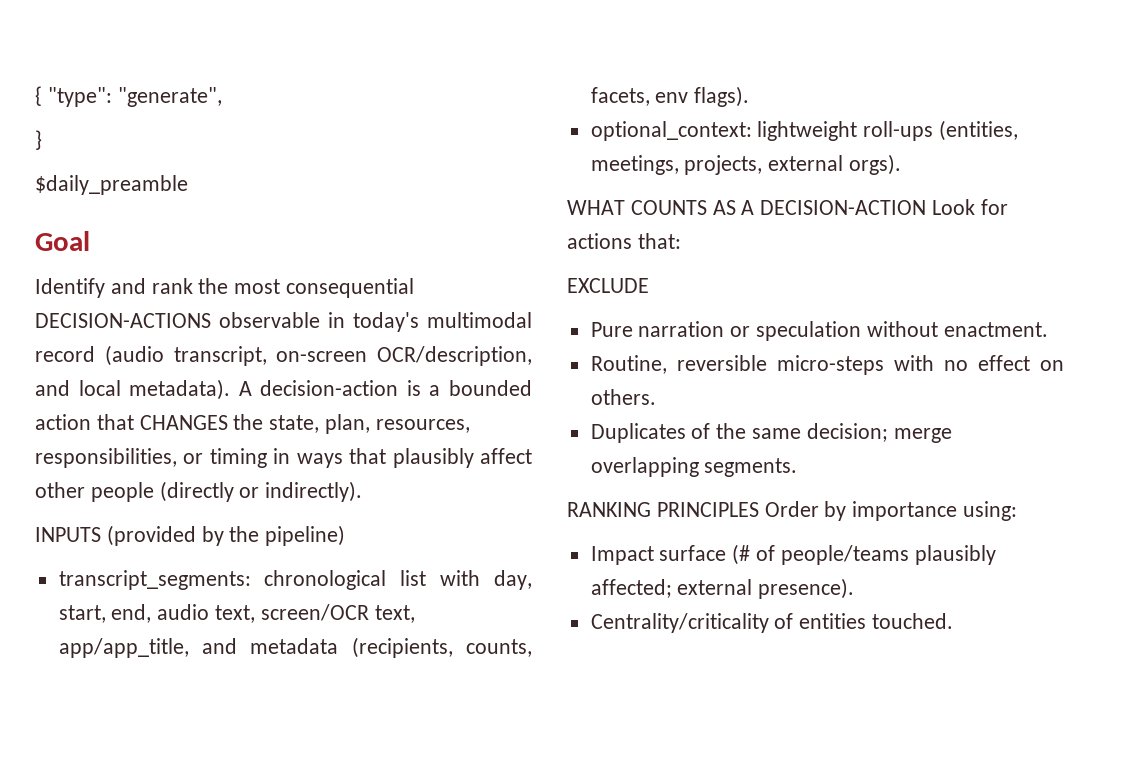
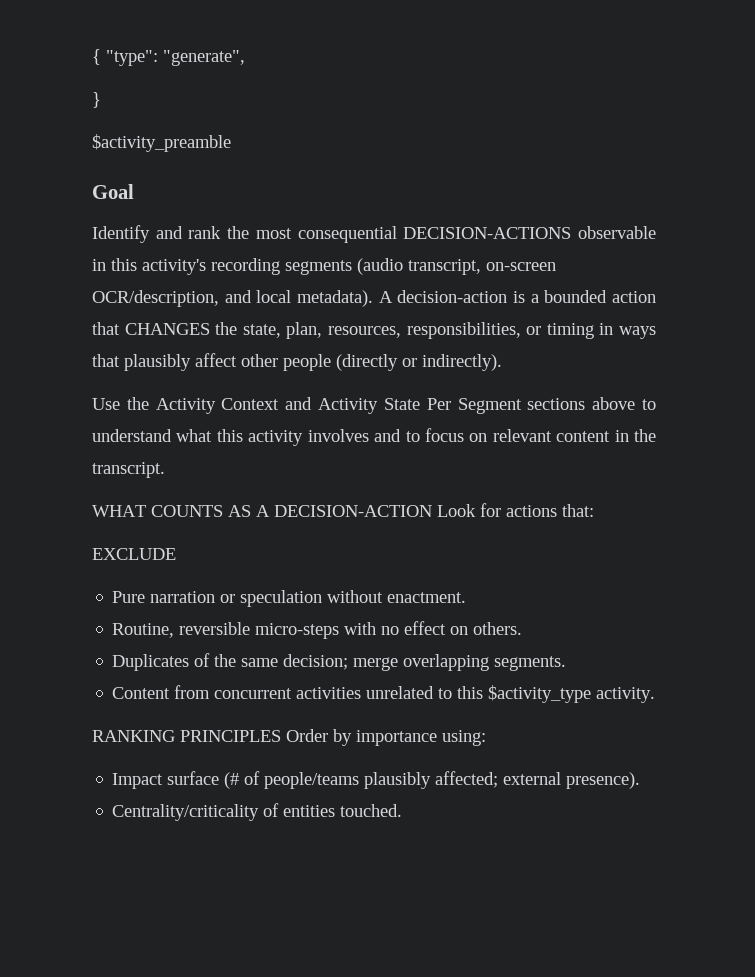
- $daily_preamble
+ $activity_preamble
- Identify and rank the most consequential DECISION-ACTIONS observable in today's multimodal record (audio transcript, on-screen OCR/description, and local metadata).
+ Identify and rank the most consequential DECISION-ACTIONS observable in this activity's recording segments (audio transcript, on-screen OCR/description, and local metadata).
- INPUTS (provided by the pipeline)
- transcript_segments: chronological list with day, start, end, audio text, screen/OCR text, app/app_title, and metadata (recipients, counts, facets, env flags).
- optional_context: lightweight roll-ups (entities, meetings, projects, external orgs).
+ Use the Activity Context and Activity State Per Segment sections above to understand what this activity involves and to focus on relevant content in the transcript.
+ Content from concurrent activities unrelated to this $activity_type activity.

